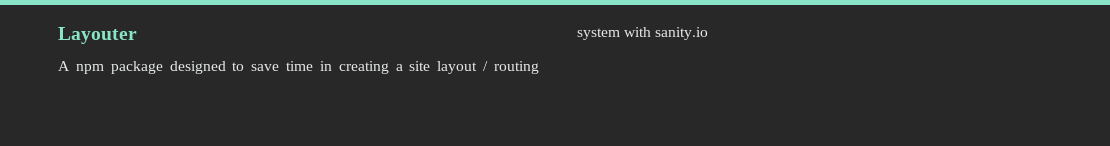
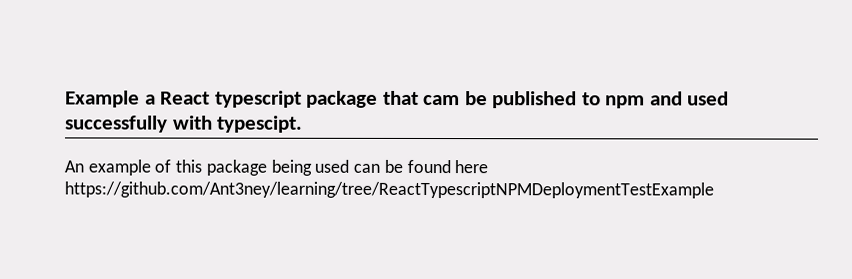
- Layouter
- A npm package designed to save time in creating a site layout / routing system with sanity.io
+ Example a React typescript package that cam be published to npm and used successfully with typescipt.
+ An example of this package being used can be found here https://github.com/Ant3ney/learning/tree/ReactTypescriptNPMDeploymentTestExample

